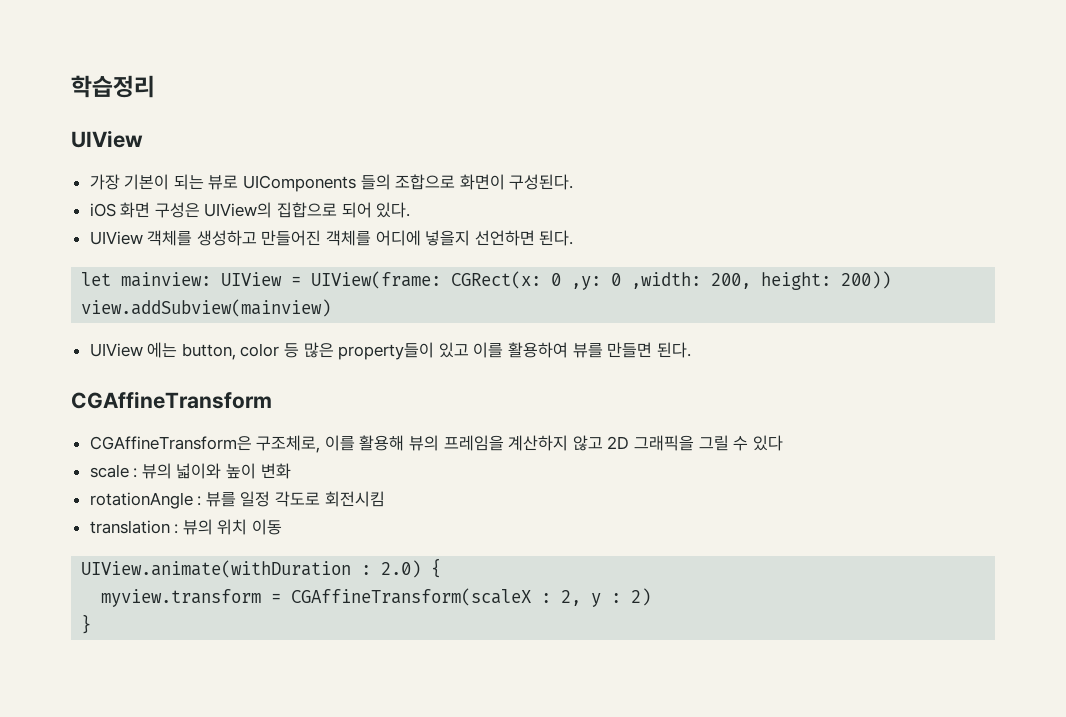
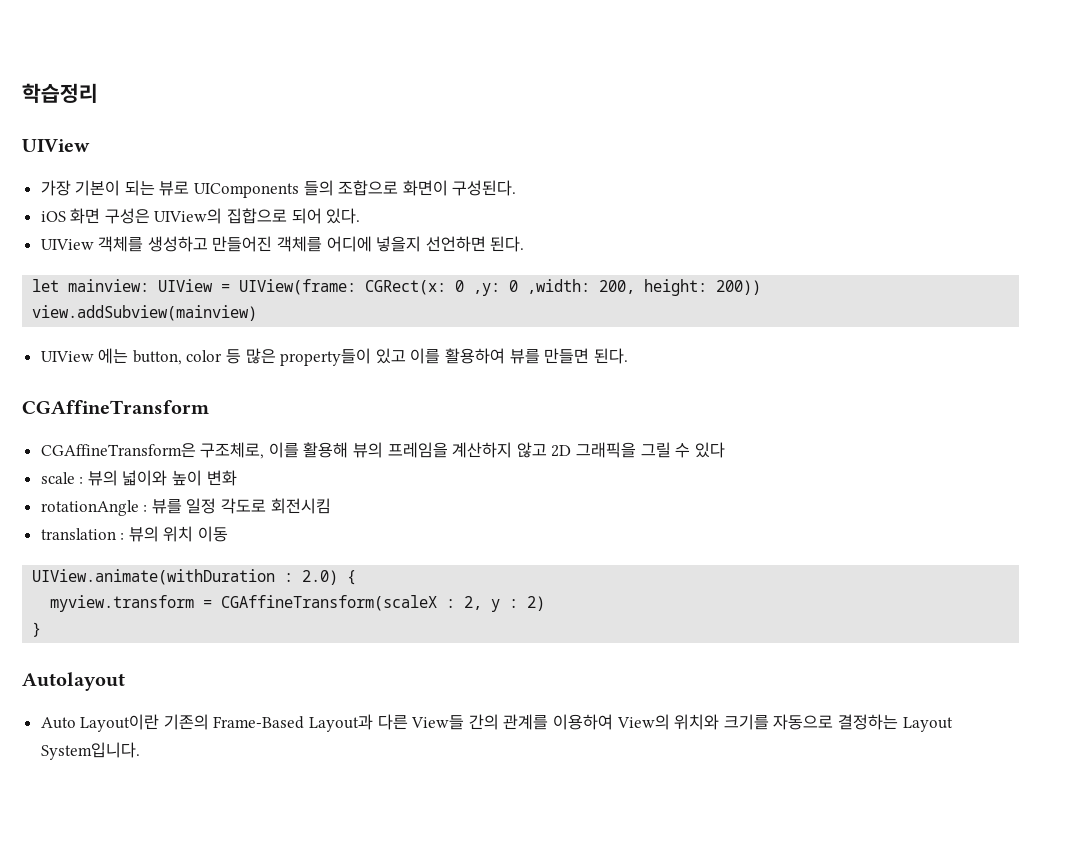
+ Autolayout
+ Auto Layout이란 기존의 Frame-Based Layout과 다른 View들 간의 관계를 이용하여 View의 위치와 크기를 자동으로 결정하는 Layout System입니다.

